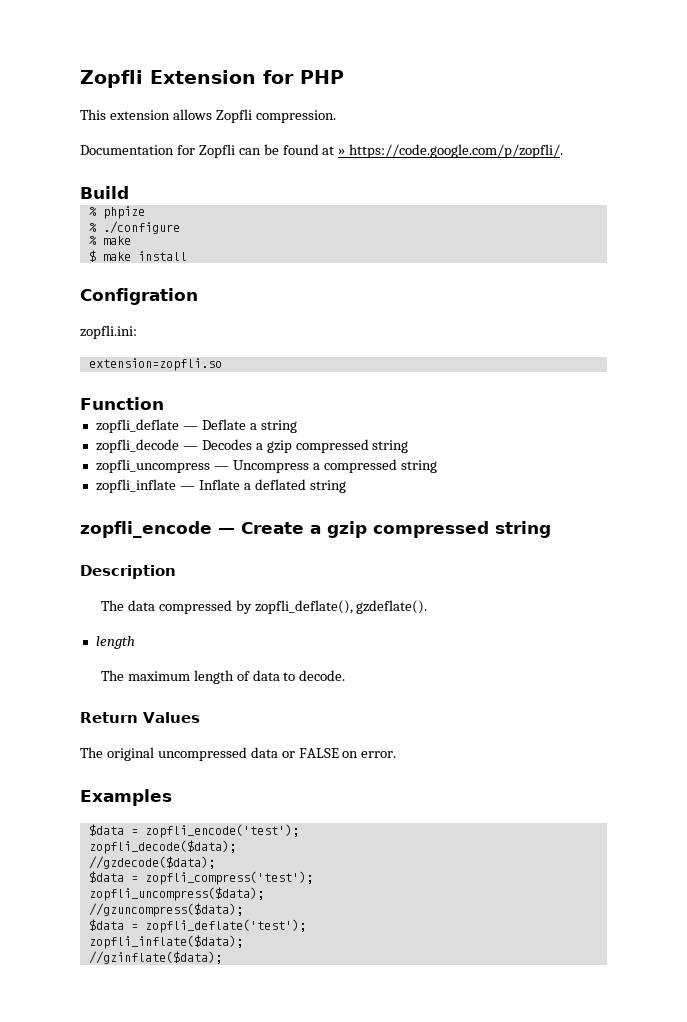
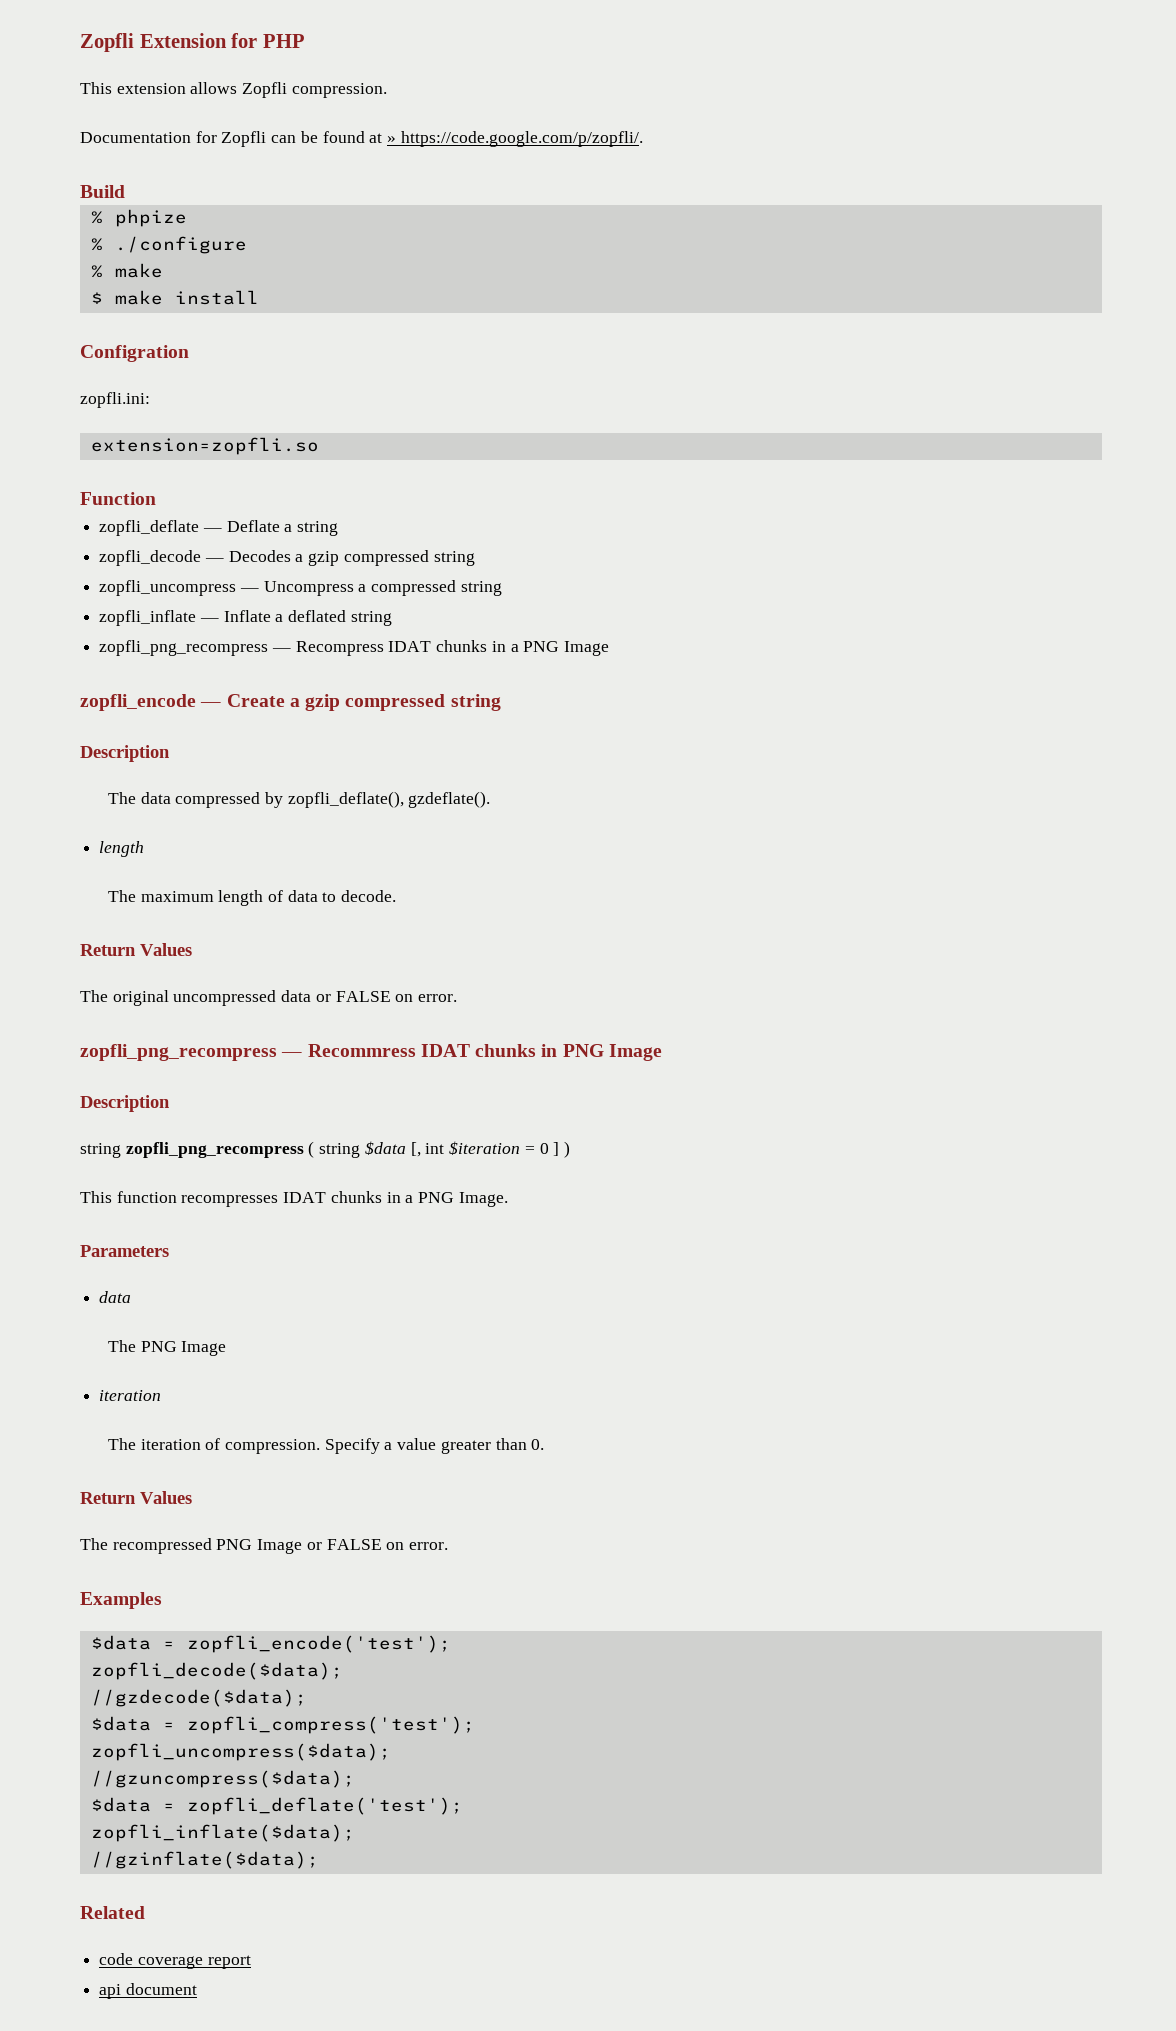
+ zopfli_png_recompress — Recompress IDAT chunks in a PNG Image
+ zopfli_png_recompress — Recommress IDAT chunks in PNG Image
+ Description
+ string zopfli_png_recompress ( string $data [, int $iteration = 0 ] )
+ This function recompresses IDAT chunks in a PNG Image.
+ Parameters
+ data
+ The PNG Image
+ iteration
+ The iteration of compression. Specify a value greater than 0.
+ Return Values
+ The recompressed PNG Image or FALSE on error.
+ Related
+ code coverage report
+ api document

